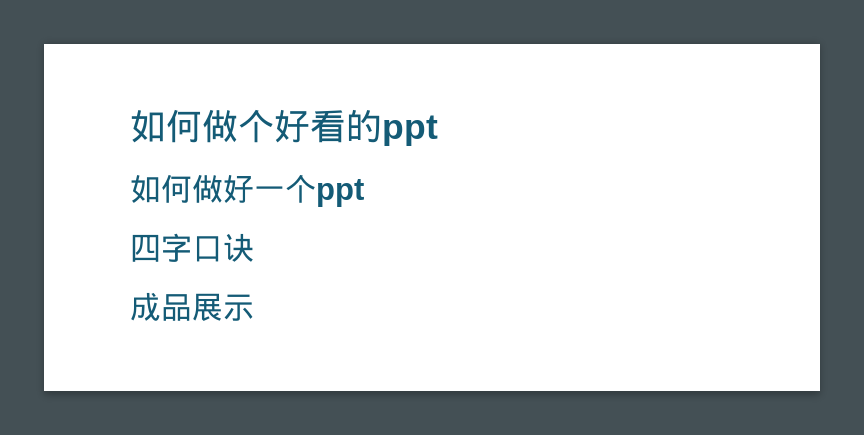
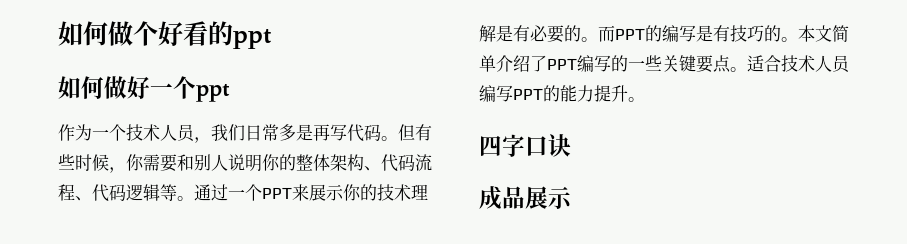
+ 作为一个技术人员，我们日常多是再写代码。但有些时候，你需要和别人说明你的整体架构、代码流程、代码逻辑等。通过一个PPT来展示你的技术理解是有必要的。而PPT的编写是有技巧的。本文简单介绍了PPT编写的一些关键要点。适合技术人员编写PPT的能力提升。

